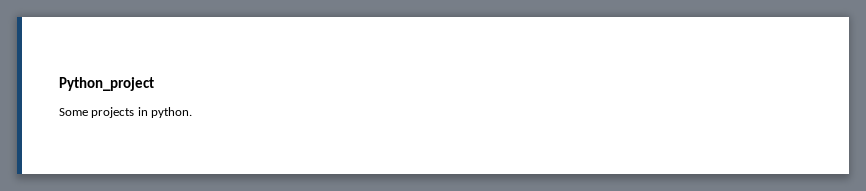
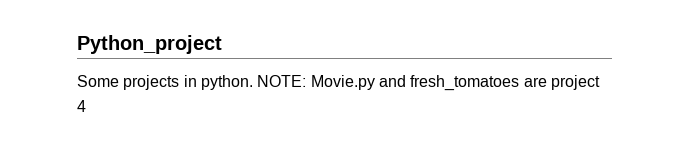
+ NOTE: Movie.py and fresh_tomatoes are project 4

